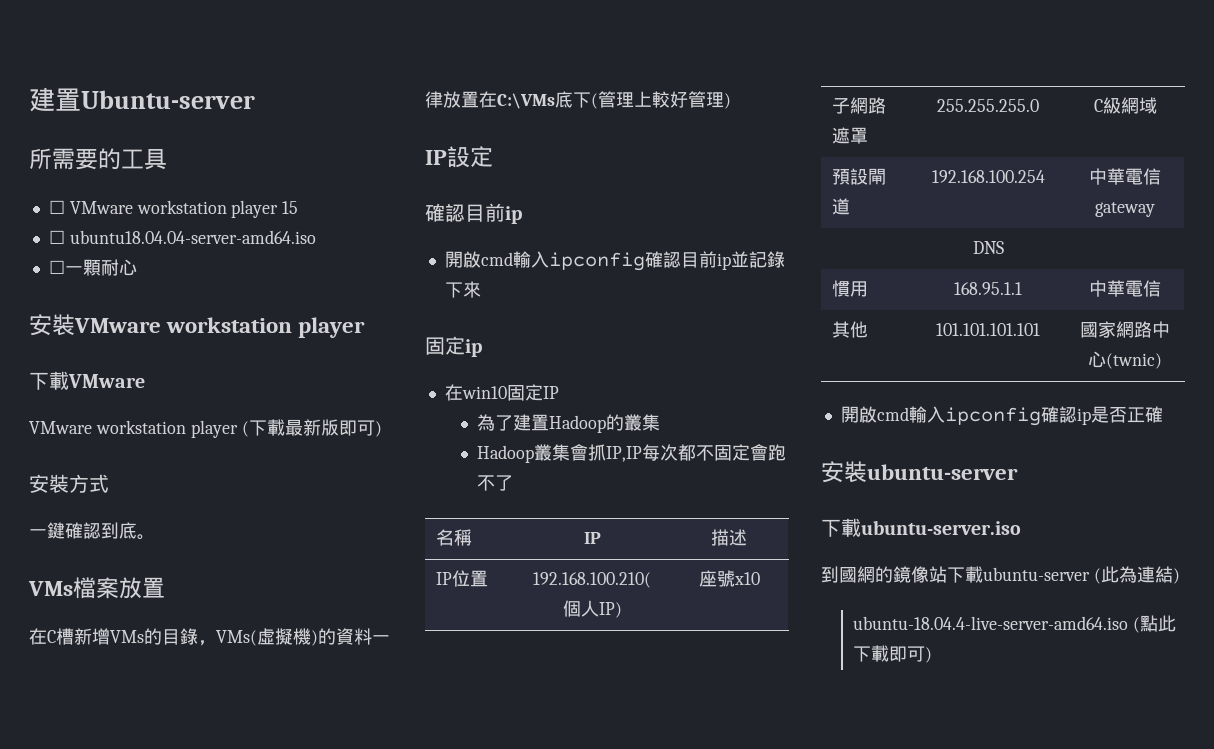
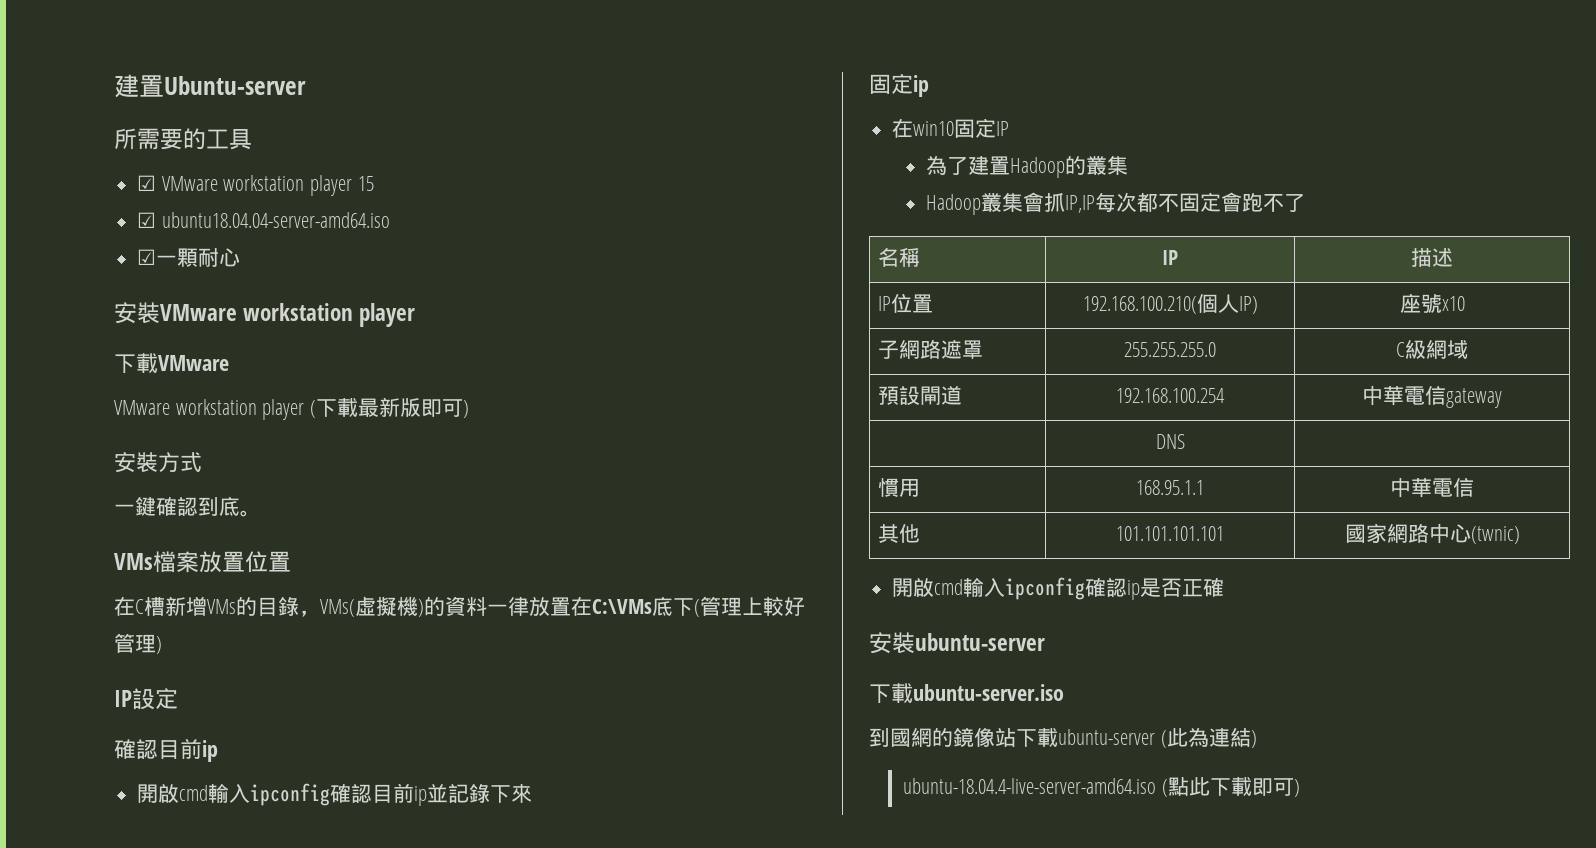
- ☐ VMware workstation player 15
+ ☑ VMware workstation player 15
- ☐ ubuntu18.04.04-server-amd64.iso
+ ☑ ubuntu18.04.04-server-amd64.iso
- ☐一顆耐心
+ ☑一顆耐心
- VMs檔案放置
+ VMs檔案放置位置

